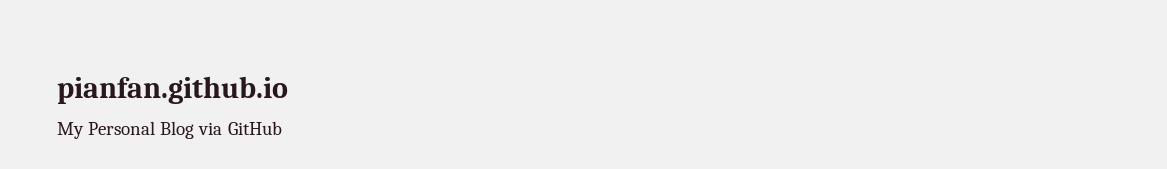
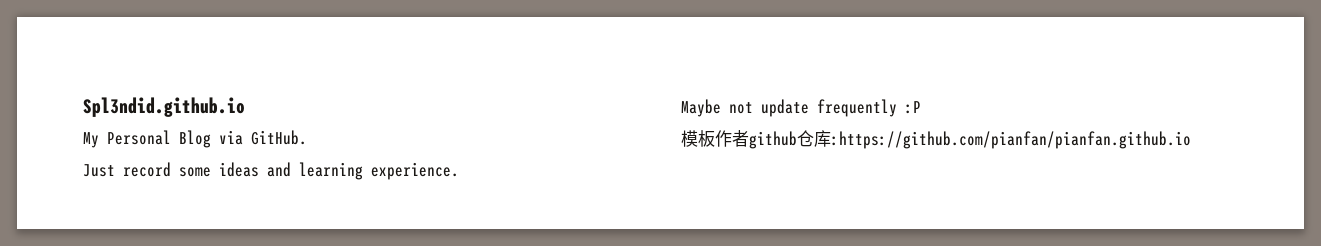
- pianfan.github.io
+ Spl3ndid.github.io
- My Personal Blog via GitHub
+ My Personal Blog via GitHub.
+ Just record some ideas and learning experience.
+ Maybe not update frequently :P
+ 模板作者github仓库:https://github.com/pianfan/pianfan.github.io

